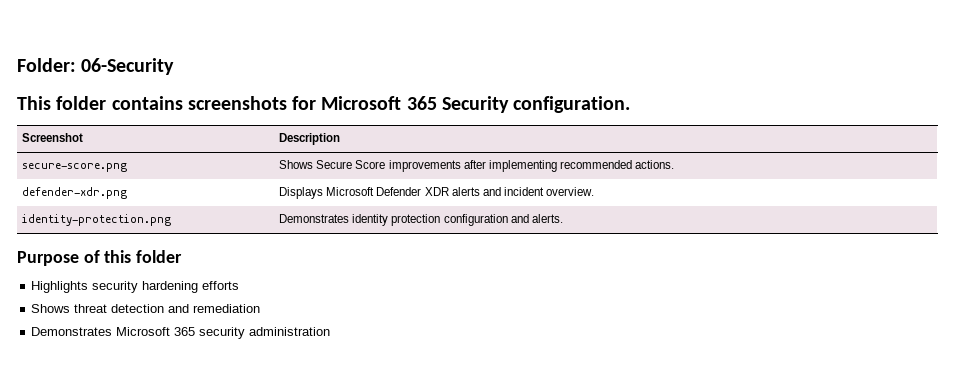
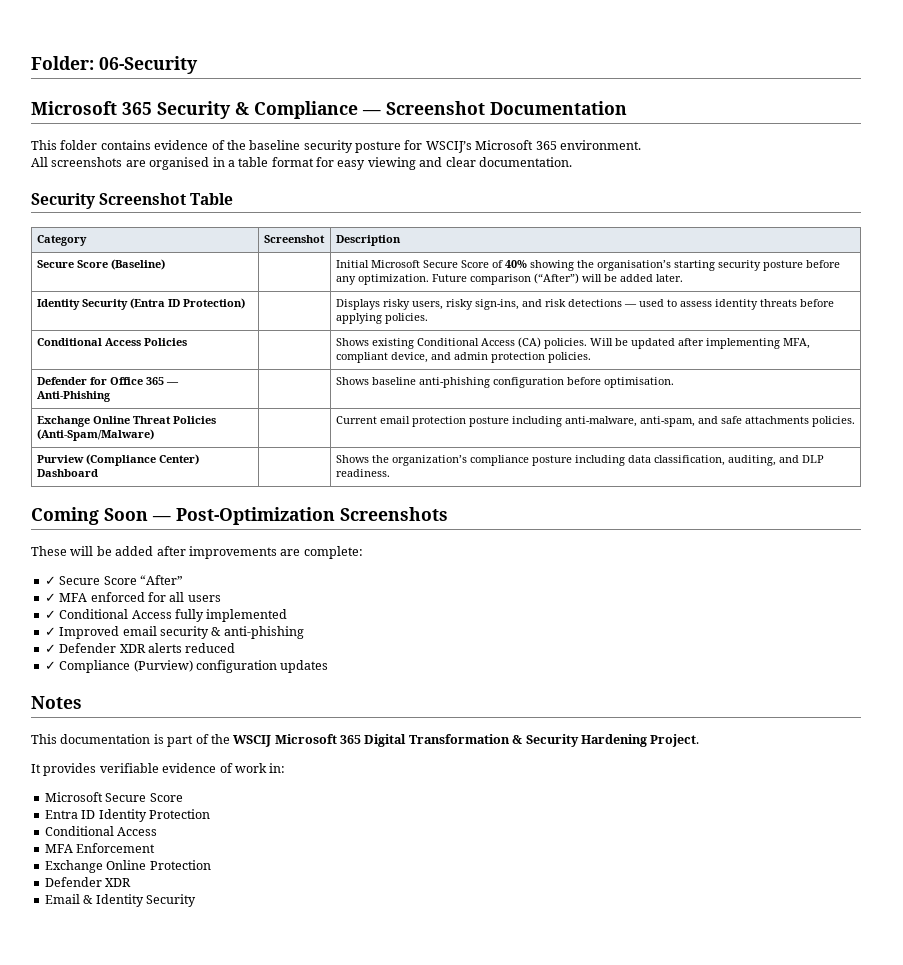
- This folder contains screenshots for Microsoft 365 Security configuration.
- Screenshot | Description
- secure-score.png | Shows Secure Score improvements after implementing recommended actions.
- defender-xdr.png | Displays Microsoft Defender XDR alerts and incident overview.
- identity-protection.png | Demonstrates identity protection configuration and alerts.
- Purpose of this folder
- Highlights security hardening efforts
- Shows threat detection and remediation
- Demonstrates Microsoft 365 security administration
+ Microsoft 365 Security & Compliance — Screenshot Documentation
+ This folder contains evidence of the baseline security posture for WSCIJ’s Microsoft 365 environment.
+ All screenshots are organised in a table format for easy viewing and clear documentation.
+ Security Screenshot Table
+ Category | Screenshot | Description
+ Secure Score (Baseline) | | Initial Microsoft Secure Score of 40% showing the organisation’s starting security posture before any optimization. Future comparison (“After”) will be added later.
+ Identity Security (Entra ID Protection) | | Displays risky users, risky sign-ins, and risk detections — used to assess identity threats before applying policies.
+ Conditional Access Policies | | Shows existing Conditional Access (CA) policies. Will be updated after implementing MFA, compliant device, and admin protection policies.
+ Defender for Office 365 — Anti-Phishing | | Shows baseline anti-phishing configuration before optimisation.
+ Exchange Online Threat Policies (Anti-Spam/Malware) | | Current email protection posture including anti-malware, anti-spam, and safe attachments policies.
+ Purview (Compliance Center) Dashboard | | Shows the organization’s compliance posture including data classification, auditing, and DLP readiness.
+ Coming Soon — Post-Optimization Screenshots
+ These will be added after improvements are complete:
+ ✓ Secure Score “After”
+ ✓ MFA enforced for all users
+ ✓ Conditional Access fully implemented
+ ✓ Improved email security & anti-phishing
+ ✓ Defender XDR alerts reduced
+ ✓ Compliance (Purview) configuration updates
+ Notes
+ This documentation is part of the WSCIJ Microsoft 365 Digital Transformation & Security Hardening Project.
+ It provides verifiable evidence of work in:
+ Microsoft Secure Score
+ Entra ID Identity Protection
+ Conditional Access
+ MFA Enforcement
+ Exchange Online Protection
+ Defender XDR
+ Email & Identity Security

